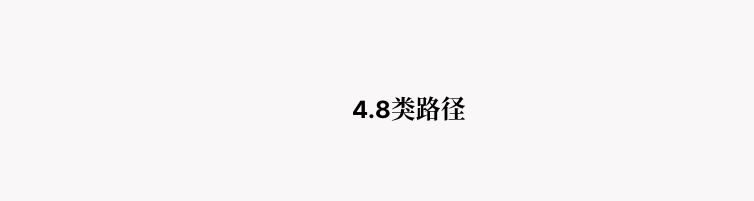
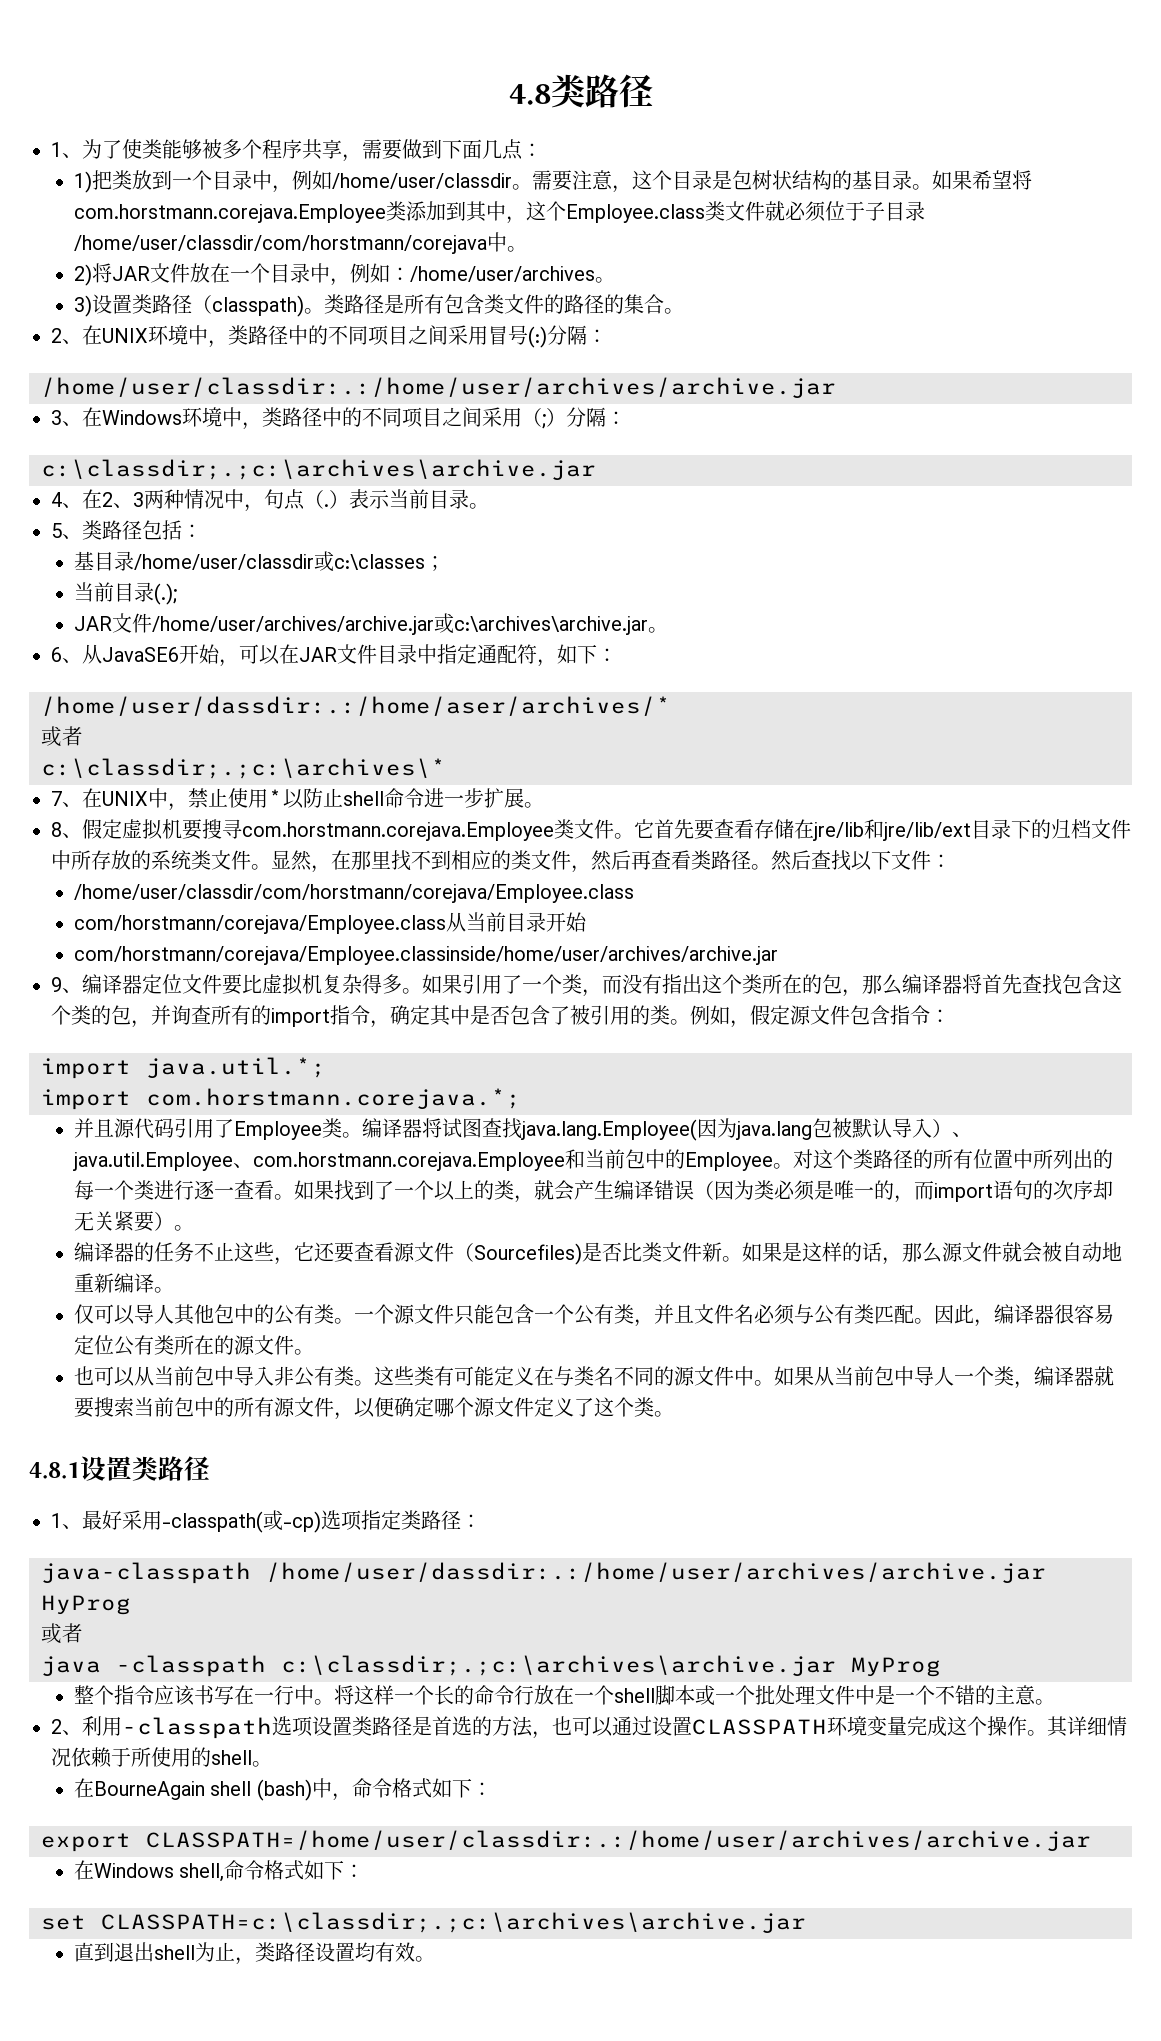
+ 1、为了使类能够被多个程序共享，需要做到下面几点：
+ 1)把类放到一个目录中，例如/home/user/classdir。需要注意，这个目录是包树状结构的基目录。如果希望将com.horstmann.corejava.Employee类添加到其中，这个Employee.class类文件就必须位于子目录/home/user/classdir/com/horstmann/corejava中。
+ 2)将JAR文件放在一个目录中，例如：/home/user/archives。
+ 3)设置类路径（classpath)。类路径是所有包含类文件的路径的集合。
+ 2、在UNIX环境中，类路径中的不同项目之间采用冒号(:)分隔：
+ /home/user/classdir:.:/home/user/archives/archive.jar
+ 3、在Windows环境中，类路径中的不同项目之间采用（;）分隔：
+ c:\classdir;.;c:\archives\archive.jar
+ 4、在2、3两种情况中，句点（.）表示当前目录。
+ 5、类路径包括：
+ 基目录/home/user/classdir或c:\classes；
+ 当前目录(.);
+ JAR文件/home/user/archives/archive.jar或c:\archives\archive.jar。
+ 6、从JavaSE6开始，可以在JAR文件目录中指定通配符，如下：
+ /home/user/dassdir:.:/home/aser/archives/*
+ 或者
+ c:\classdir;.;c:\archives\*
+ 7、在UNIX中，禁止使用*以防止shell命令进一步扩展。
+ 8、假定虚拟机要搜寻com.horstmann.corejava.Employee类文件。它首先要查看存储在jre/lib和jre/lib/ext目录下的归档文件中所存放的系统类文件。显然，在那里找不到相应的类文件，然后再查看类路径。然后查找以下文件：
+ /home/user/classdir/com/horstmann/corejava/Employee.class
+ com/horstmann/corejava/Employee.class从当前目录开始
+ com/horstmann/corejava/Employee.classinside/home/user/archives/archive.jar
+ 9、编译器定位文件要比虚拟机复杂得多。如果引用了一个类，而没有指出这个类所在的包，那么编译器将首先查找包含这个类的包，并询查所有的import指令，确定其中是否包含了被引用的类。例如，假定源文件包含指令：
+ import java.util.*;
+ import com.horstmann.corejava.*;
+ 并且源代码引用了Employee类。编译器将试图查找java.lang.Employee(因为java.lang包被默认导入）、java.util.Employee、com.horstmann.corejava.Employee和当前包中的Employee。对这个类路径的所有位置中所列出的每一个类进行逐一查看。如果找到了一个以上的类，就会产生编译错误（因为类必须是唯一的，而import语句的次序却无关紧要）。
+ 编译器的任务不止这些，它还要查看源文件（Sourcefiles)是否比类文件新。如果是这样的话，那么源文件就会被自动地重新编译。
+ 仅可以导人其他包中的公有类。一个源文件只能包含一个公有类，并且文件名必须与公有类匹配。因此，编译器很容易定位公有类所在的源文件。
+ 也可以从当前包中导入非公有类。这些类有可能定义在与类名不同的源文件中。如果从当前包中导人一个类，编译器就要搜索当前包中的所有源文件，以便确定哪个源文件定义了这个类。
+ 4.8.1设置类路径
+ 1、最好采用-classpath(或-cp)选项指定类路径：
+ java-classpath /home/user/dassdir:.:/home/user/archives/archive.jar HyProg
+ 或者
+ java -classpath c:\classdir;.;c:\archives\archive.jar MyProg
+ 整个指令应该书写在一行中。将这样一个长的命令行放在一个shell脚本或一个批处理文件中是一个不错的主意。
+ 2、利用-classpath选项设置类路径是首选的方法，也可以通过设置CLASSPATH环境变量完成这个操作。其详细情况依赖于所使用的shell。
+ 在BourneAgain shell (bash)中，命令格式如下：
+ export CLASSPATH=/home/user/classdir:.:/home/user/archives/archive.jar
+ 在Windows shell,命令格式如下：
+ set CLASSPATH=c:\classdir;.;c:\archives\archive.jar
+ 直到退出shell为止，类路径设置均有效。

